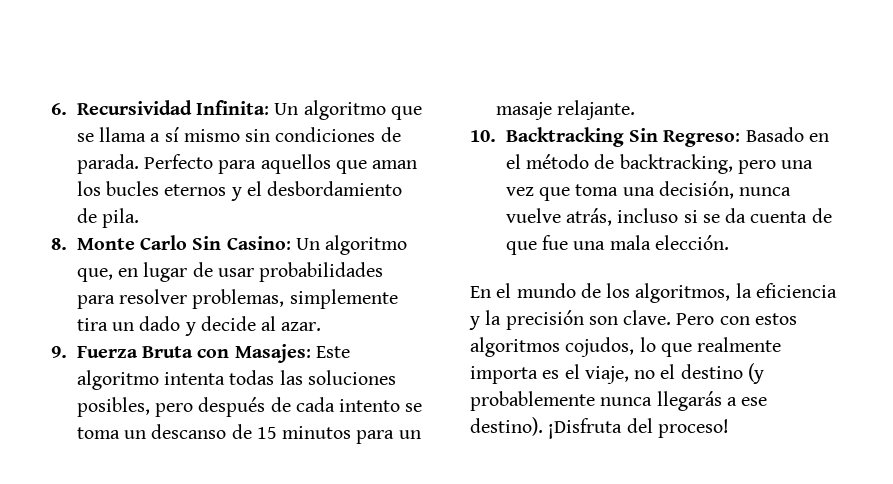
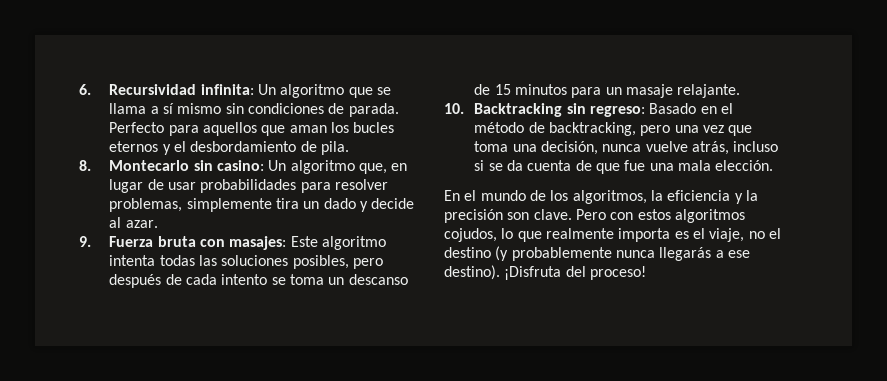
- 6. Recursividad Infinita: Un algoritmo que se llama a sí mismo sin condiciones de parada.
+ 6. Recursividad infinita: Un algoritmo que se llama a sí mismo sin condiciones de parada.
- 8. Monte Carlo Sin Casino: Un algoritmo que, en lugar de usar probabilidades para resolver problemas, simplemente tira un dado y decide al azar.
+ 8. Montecarlo sin casino: Un algoritmo que, en lugar de usar probabilidades para resolver problemas, simplemente tira un dado y decide al azar.
- 9. Fuerza Bruta con Masajes: Este algoritmo intenta todas las soluciones posibles, pero después de cada intento se toma un descanso de 15 minutos para un masaje relajante.
+ 9. Fuerza bruta con masajes: Este algoritmo intenta todas las soluciones posibles, pero después de cada intento se toma un descanso de 15 minutos para un masaje relajante.
- 10. Backtracking Sin Regreso: Basado en el método de backtracking, pero una vez que toma una decisión, nunca vuelve atrás, incluso si se da cuenta de que fue una mala elección.
+ 10. Backtracking sin regreso: Basado en el método de backtracking, pero una vez que toma una decisión, nunca vuelve atrás, incluso si se da cuenta de que fue una mala elección.

